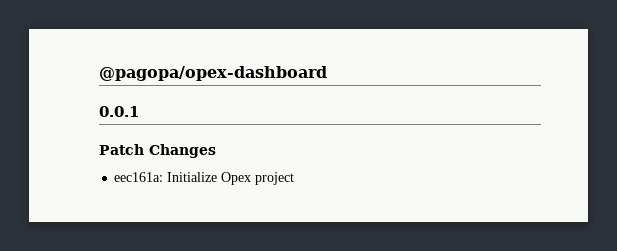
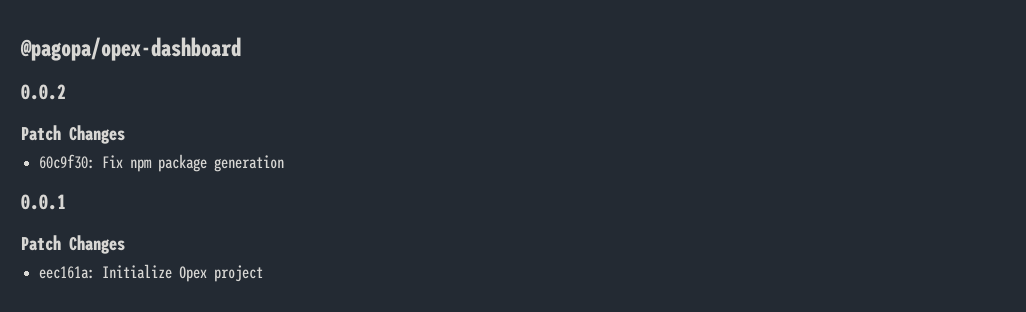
+ 0.0.2
+ Patch Changes
+ 60c9f30: Fix npm package generation

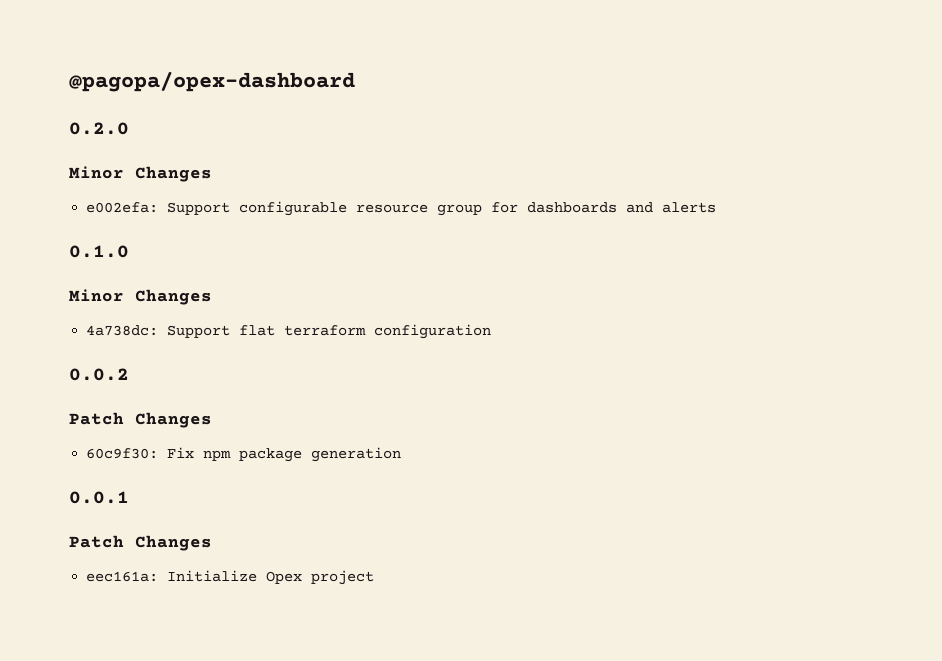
+ 0.2.0
+ Minor Changes
+ e002efa: Support configurable resource group for dashboards and alerts
+ 0.1.0
+ Minor Changes
+ 4a738dc: Support flat terraform configuration

